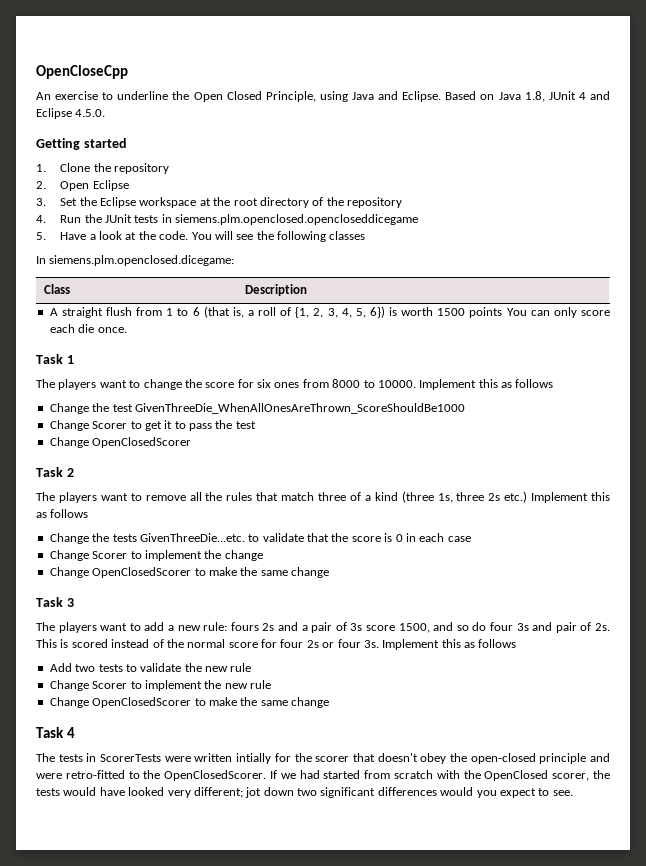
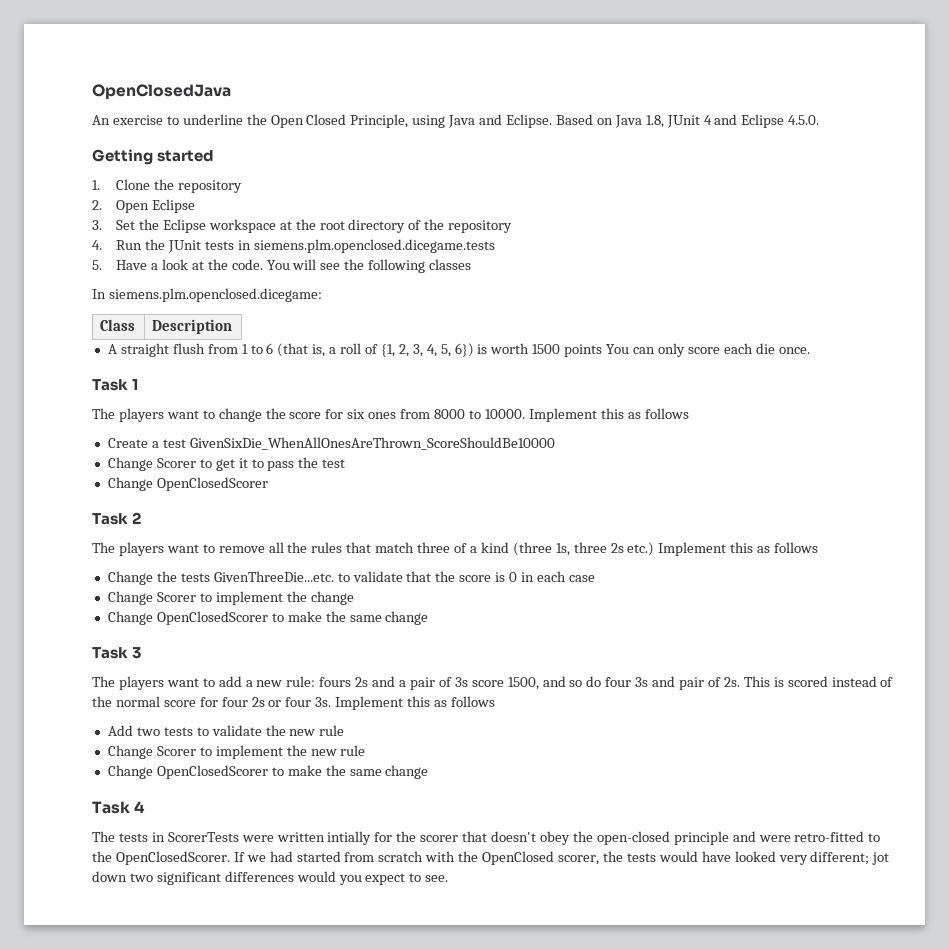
- OpenCloseCpp
+ OpenClosedJava
- 4. Run the JUnit tests in siemens.plm.openclosed.opencloseddicegame
+ 4. Run the JUnit tests in siemens.plm.openclosed.dicegame.tests
- Change the test GivenThreeDie_WhenAllOnesAreThrown_ScoreShouldBe1000
+ Create a test GivenSixDie_WhenAllOnesAreThrown_ScoreShouldBe10000

